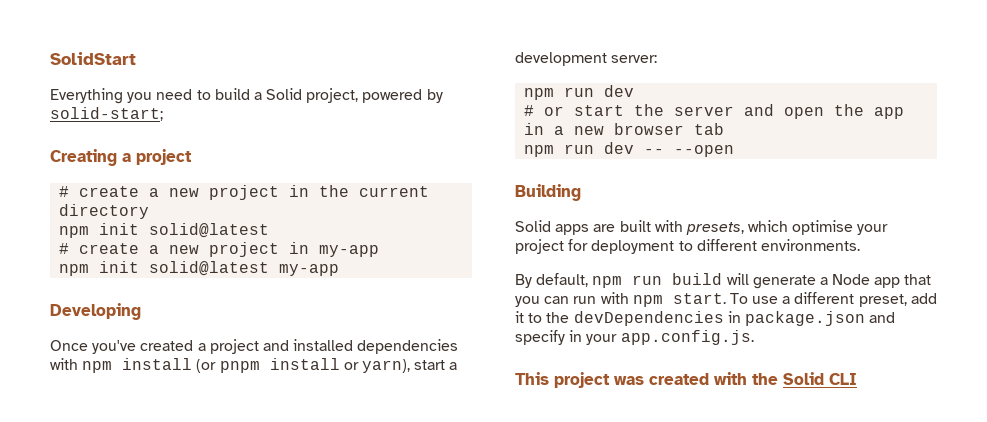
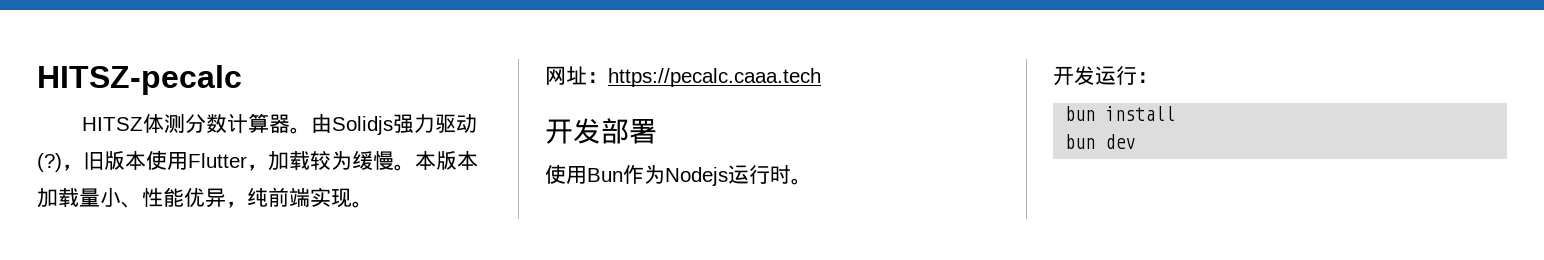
- SolidStart
- Everything you need to build a Solid project, powered by solid-start;
- Creating a project
- # create a new project in the current directory
- npm init solid@latest
- # create a new project in my-app
- npm init solid@latest my-app
- Developing
- Once you've created a project and installed dependencies with npm install (or pnpm install or yarn), start a development server:
- npm run dev
- # or start the server and open the app in a new browser tab
- npm run dev -- --open
- Building
- Solid apps are built with presets, which optimise your project for deployment to different environments.
- By default, npm run build will generate a Node app that you can run with npm start. To use a different preset, add it to the devDependencies in package.json and specify in your app.config.js.
- This project was created with the Solid CLI
+ HITSZ-pecalc
+ HITSZ体测分数计算器。由Solidjs强力驱动(?)，旧版本使用Flutter，加载较为缓慢。本版本加载量小、性能优异，纯前端实现。
+ 网址：https://pecalc.caaa.tech
+ 开发部署
+ 使用Bun作为Nodejs运行时。
+ 开发运行：
+ bun install
+ bun dev

